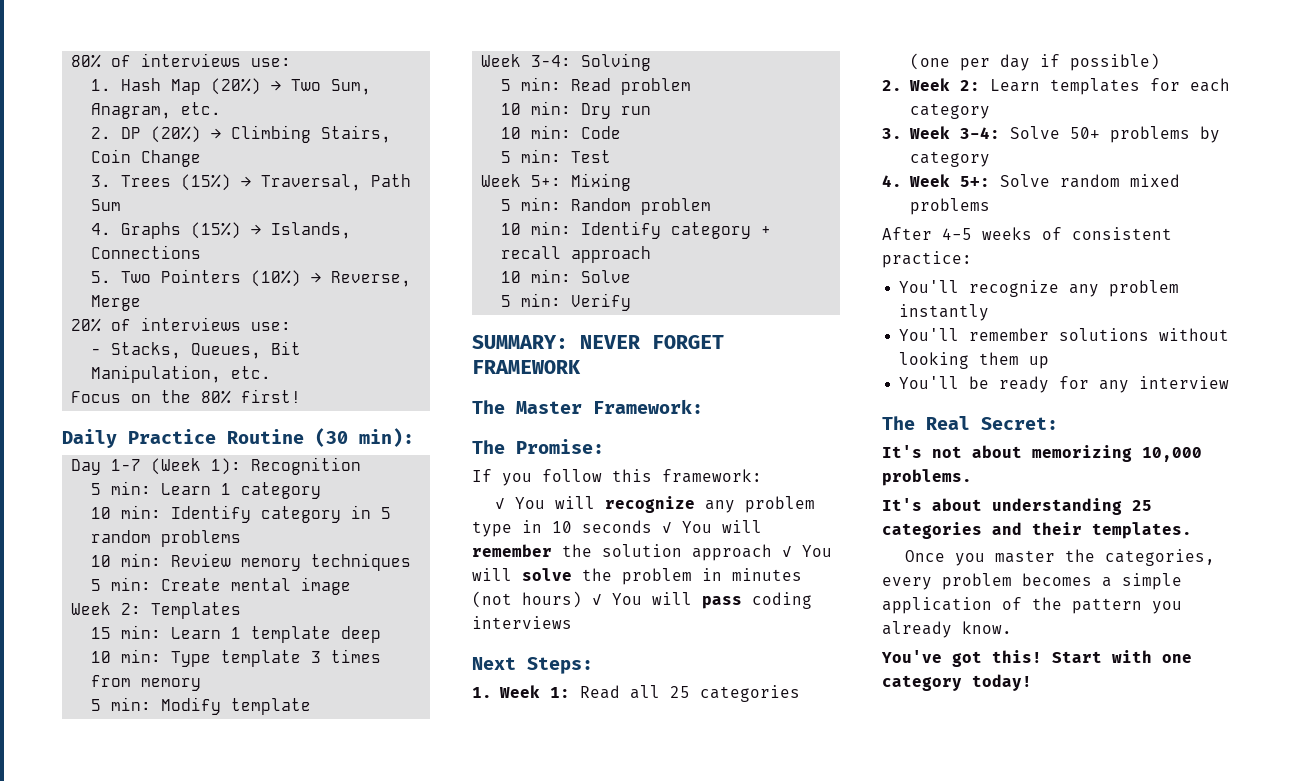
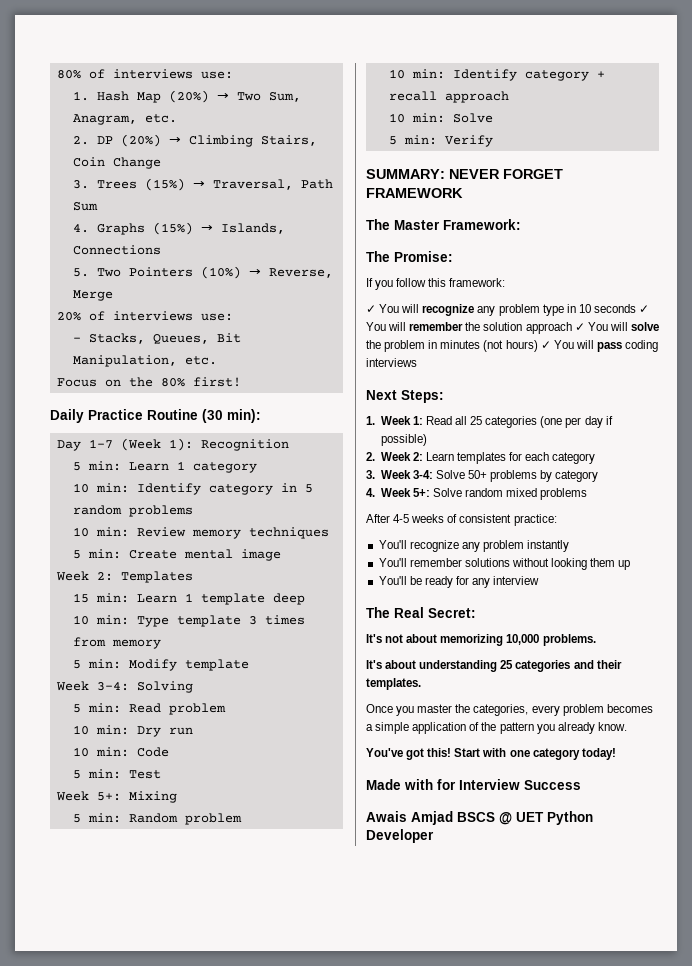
+ Made with for Interview Success
+ Awais Amjad BSCS @ UET Python Developer

